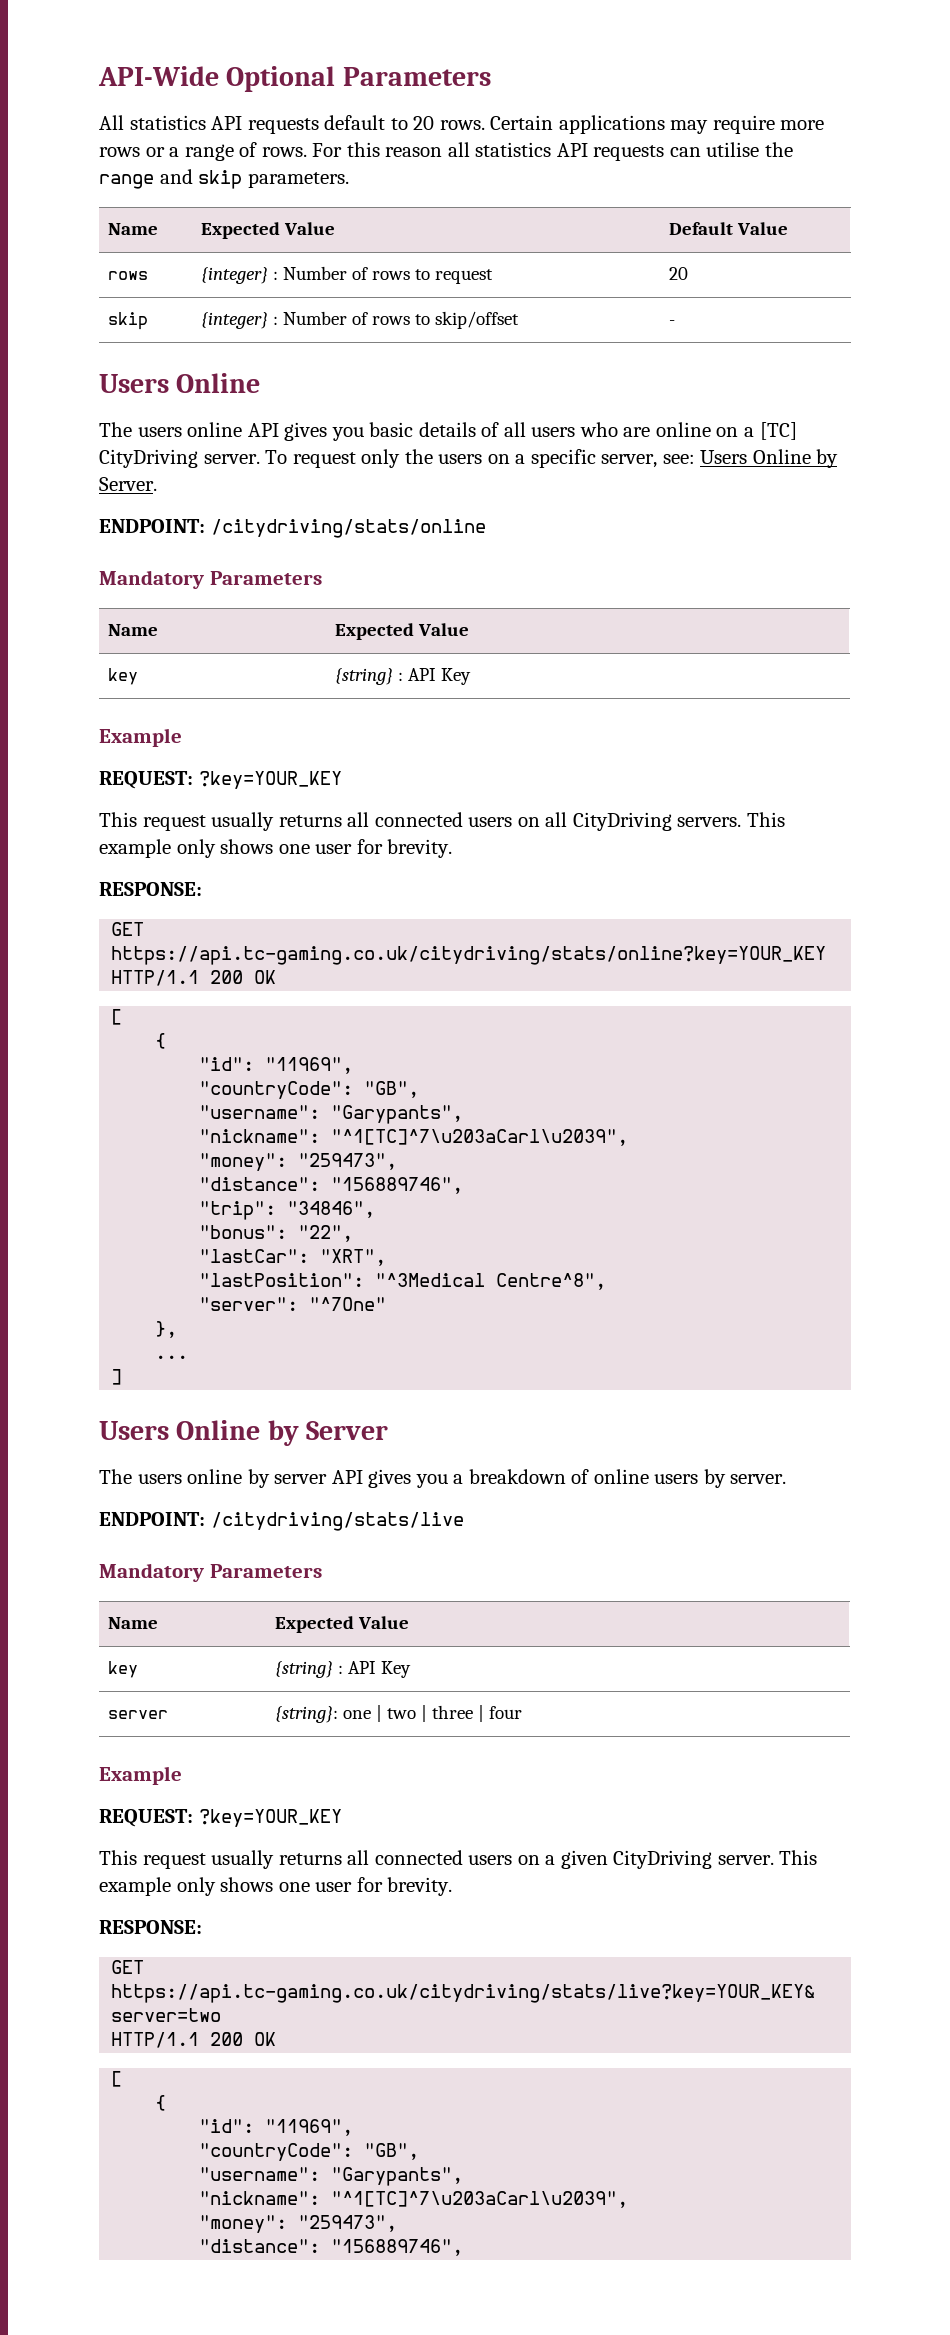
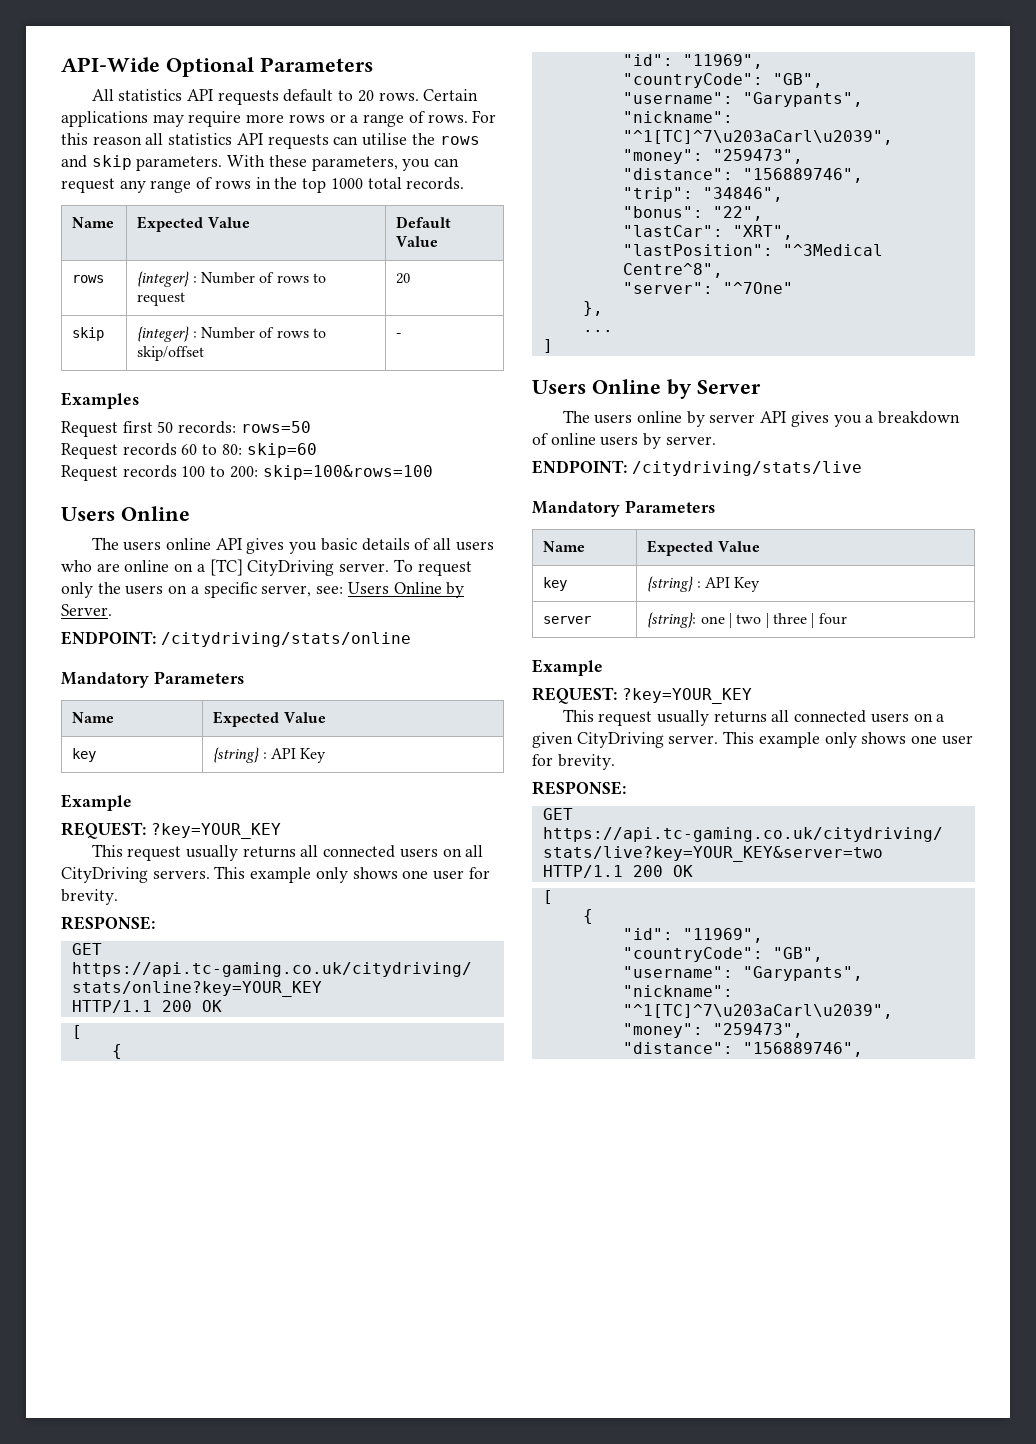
- For this reason all statistics API requests can utilise the range and skip parameters.
+ For this reason all statistics API requests can utilise the rows and skip parameters. With these parameters, you can request any range of rows in the top 1000 total records.
+ Examples
+ Request first 50 records: rows=50
+ Request records 60 to 80: skip=60
+ Request records 100 to 200: skip=100&rows=100

